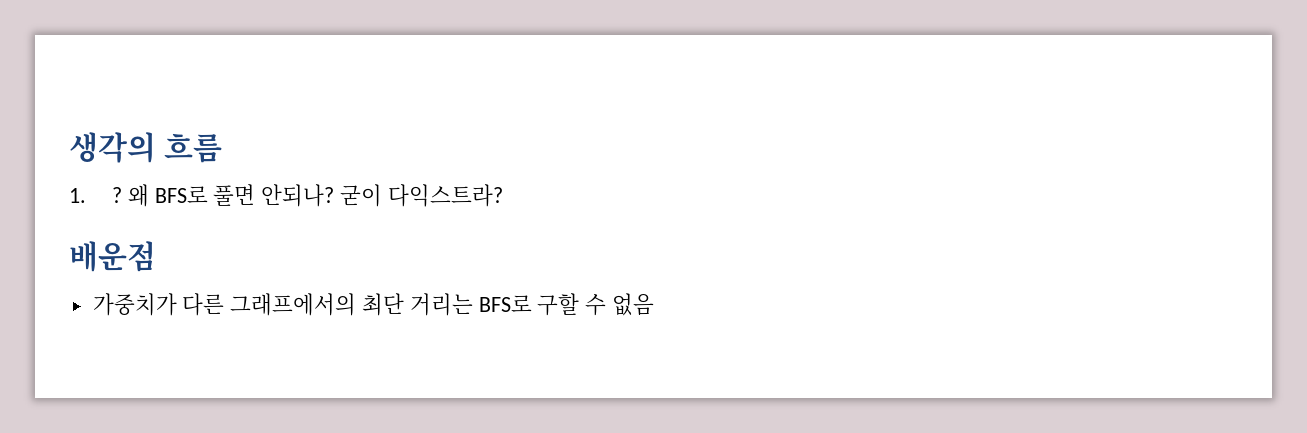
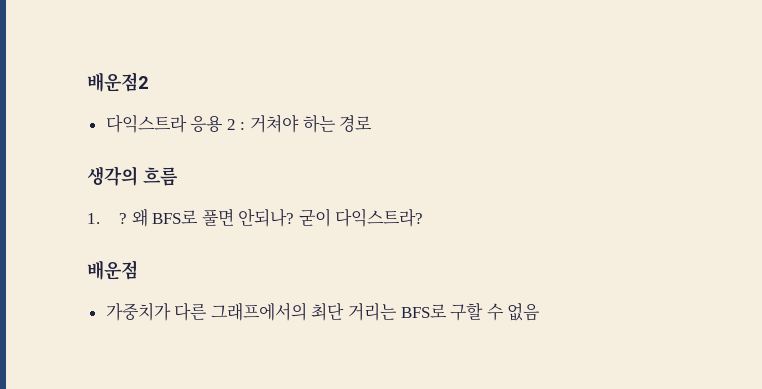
+ 배운점2
+ 다익스트라 응용 2 : 거쳐야 하는 경로

